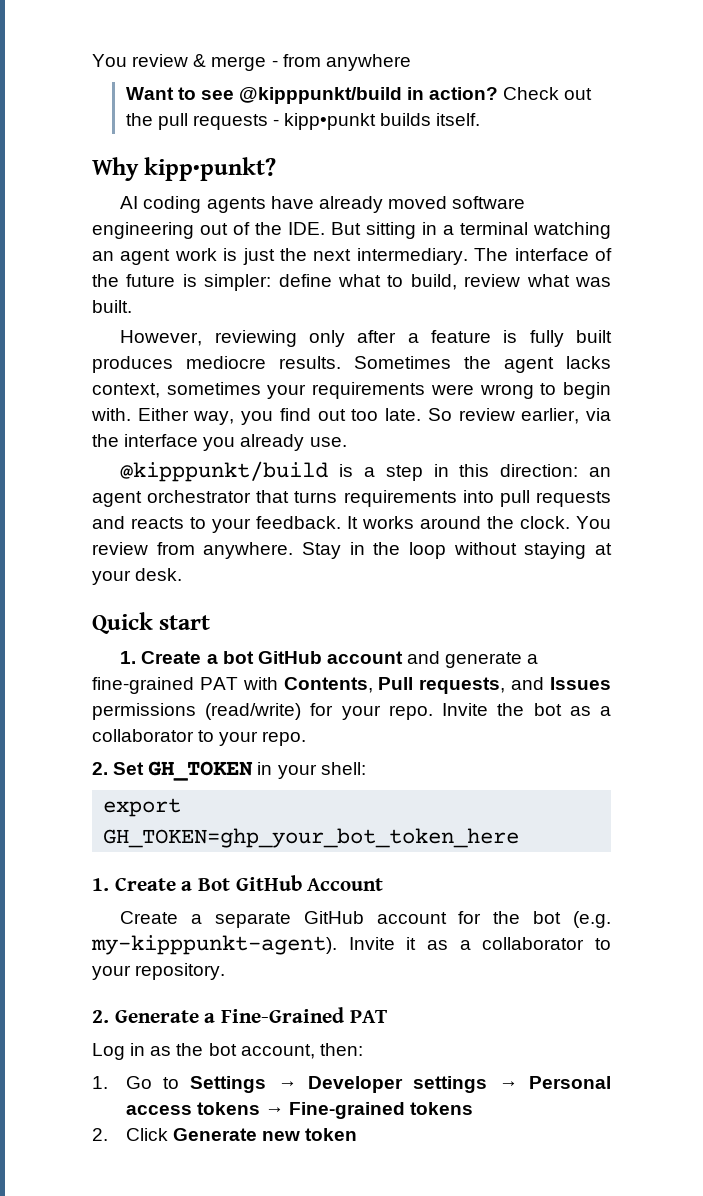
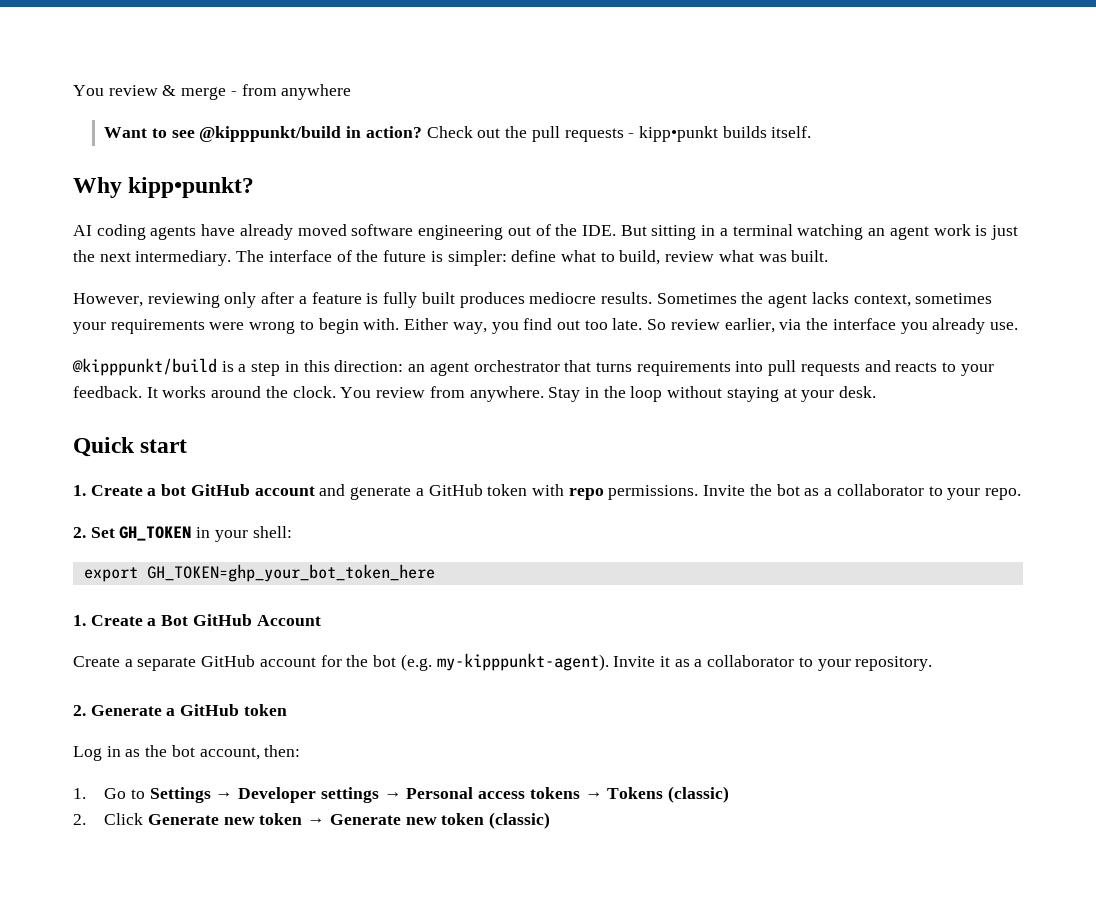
- 1. Create a bot GitHub account and generate a fine-grained PAT with Contents, Pull requests, and Issues permissions (read/write) for your repo.
+ 1. Create a bot GitHub account and generate a GitHub token with repo permissions.
- 2. Generate a Fine-Grained PAT
+ 2. Generate a GitHub token
- 1. Go to Settings → Developer settings → Personal access tokens → Fine-grained tokens
+ 1. Go to Settings → Developer settings → Personal access tokens → Tokens (classic)
- 2. Click Generate new token
+ 2. Click Generate new token → Generate new token (classic)

